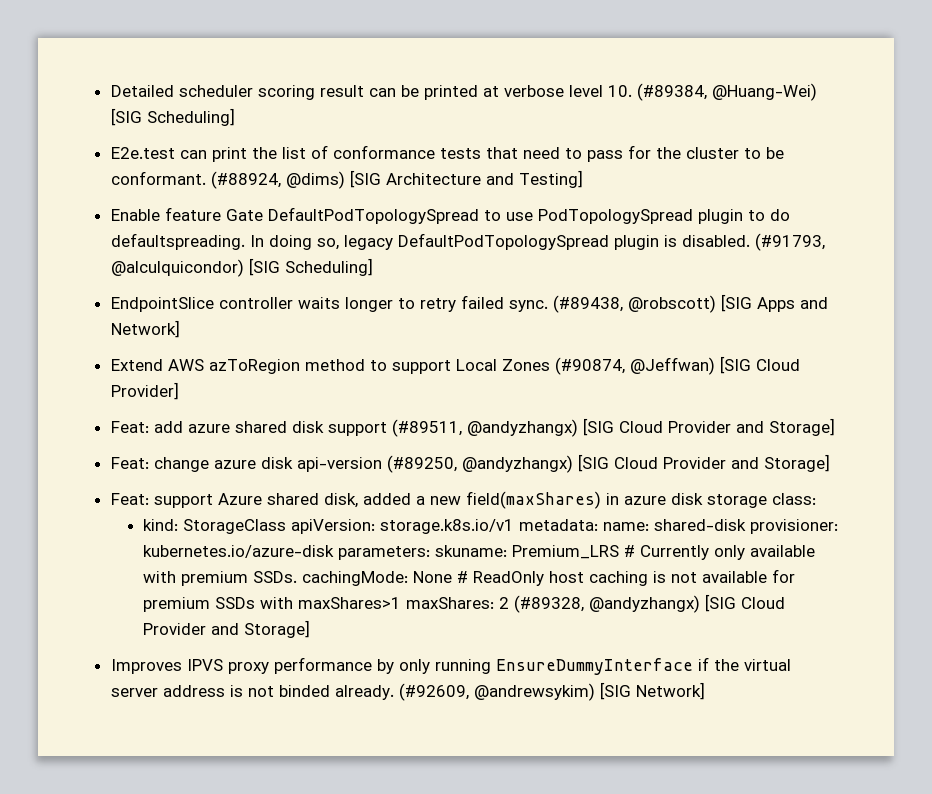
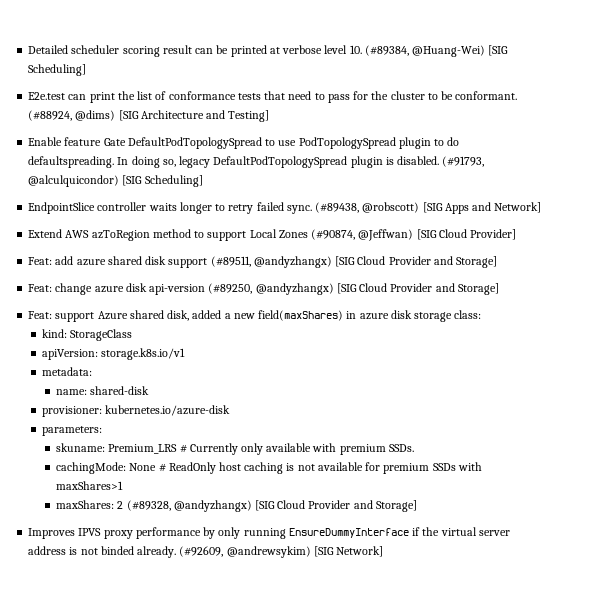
- kind: StorageClass apiVersion: storage.k8s.io/v1 metadata: name: shared-disk provisioner: kubernetes.io/azure-disk parameters: skuname: Premium_LRS # Currently only available with premium SSDs. cachingMode: None # ReadOnly host caching is not available for premium SSDs with maxShares>1 maxShares: 2 (#89328, @andyzhangx) [SIG Cloud Provider and Storage]
+ kind: StorageClass
+ apiVersion: storage.k8s.io/v1
+ metadata:
+ name: shared-disk
+ provisioner: kubernetes.io/azure-disk
+ parameters:
+ skuname: Premium_LRS # Currently only available with premium SSDs.
+ cachingMode: None # ReadOnly host caching is not available for premium SSDs with maxShares>1
+ maxShares: 2 (#89328, @andyzhangx) [SIG Cloud Provider and Storage]

